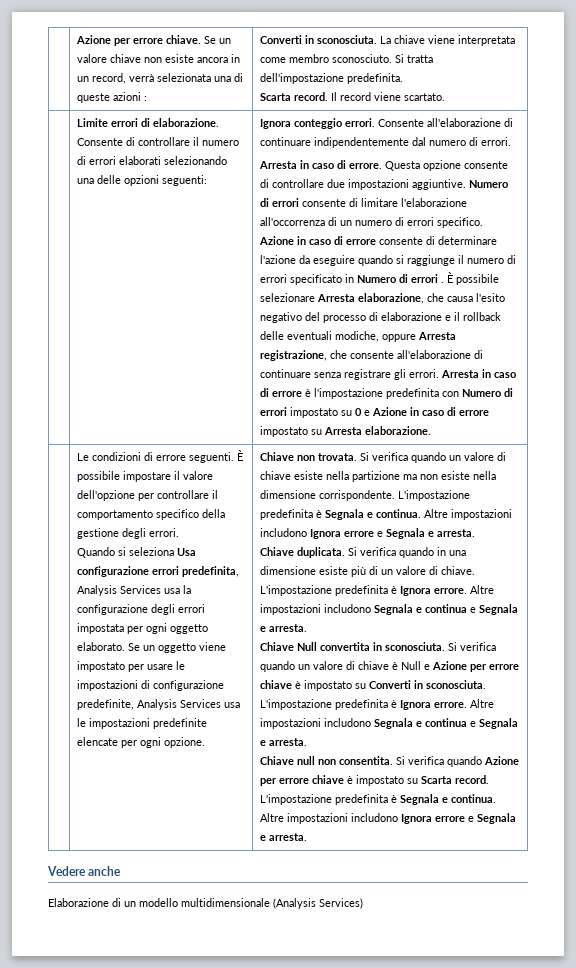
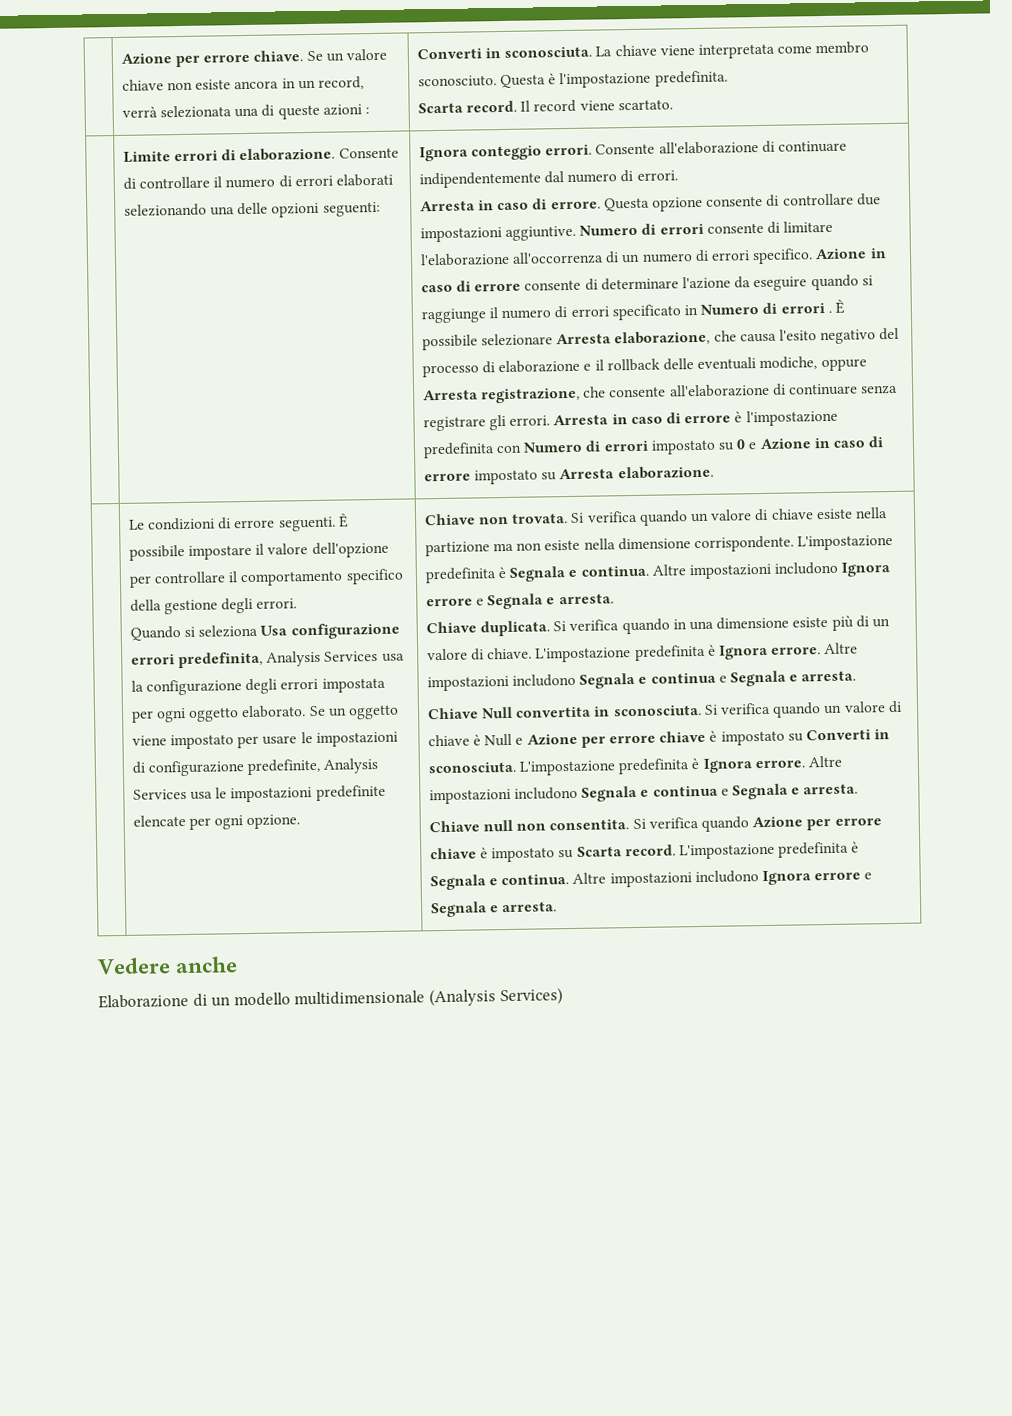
- Si tratta dell'impostazione predefinita.
+ Questa è l'impostazione predefinita.

